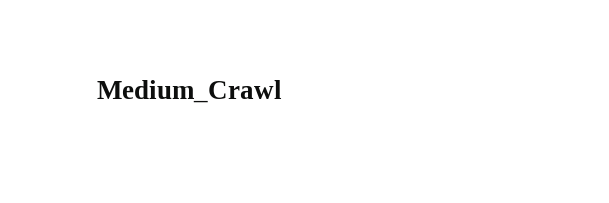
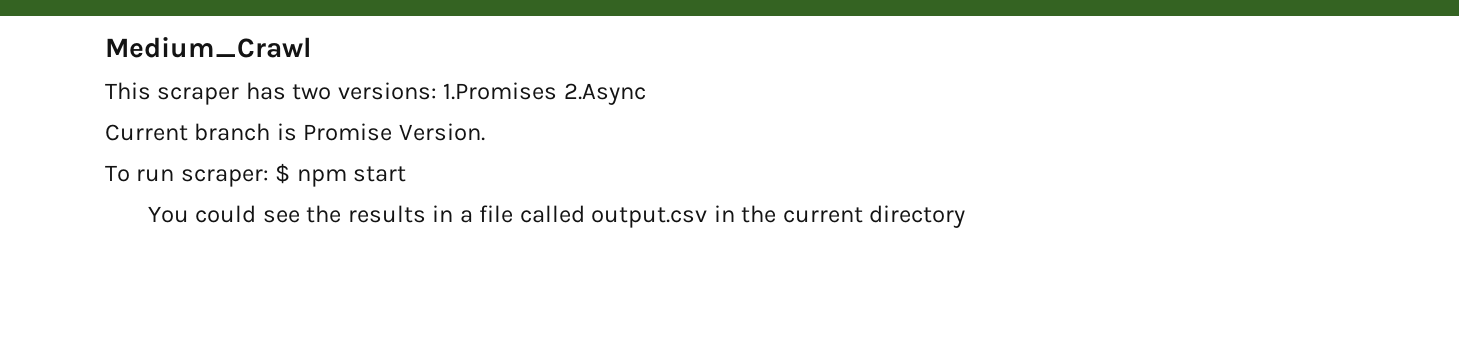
+ This scraper has two versions: 1.Promises 2.Async
+ Current branch is Promise Version.
+ To run scraper: $ npm start
+ You could see the results in a file called output.csv in the current directory

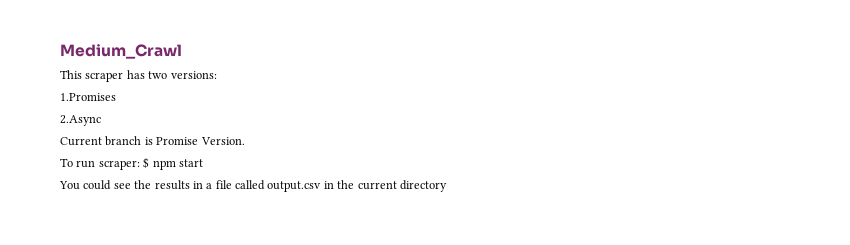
- This scraper has two versions: 1.Promises 2.Async
+ This scraper has two versions:
+ 1.Promises
+ 2.Async

